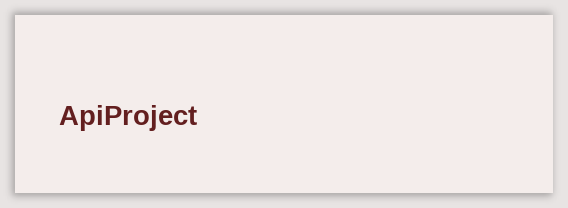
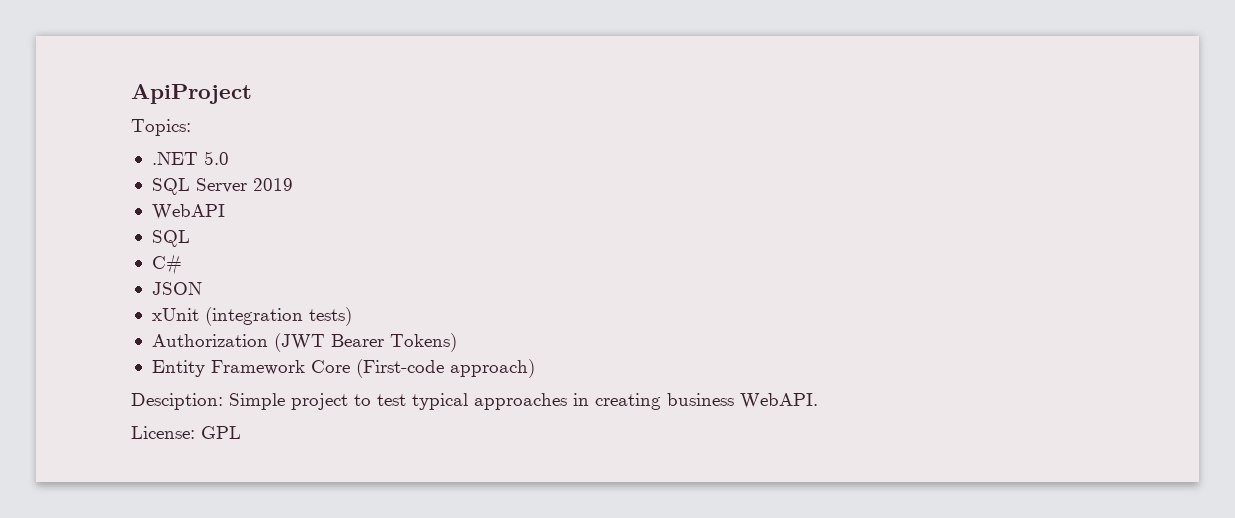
+ Topics:
+ .NET 5.0
+ SQL Server 2019
+ WebAPI
+ SQL
+ C#
+ JSON
+ xUnit (integration tests)
+ Authorization (JWT Bearer Tokens)
+ Entity Framework Core (First-code approach)
+ Desciption: Simple project to test typical approaches in creating business WebAPI.
+ License: GPL

